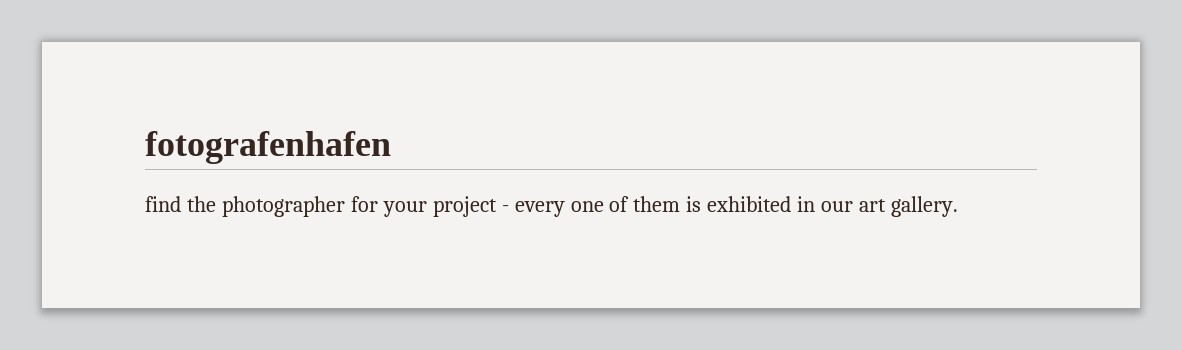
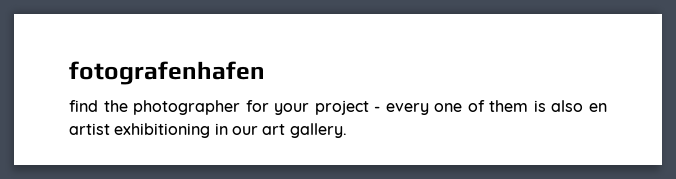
- find the photographer for your project - every one of them is exhibited in our art gallery.
+ find the photographer for your project - every one of them is also en artist exhibitioning in our art gallery.

